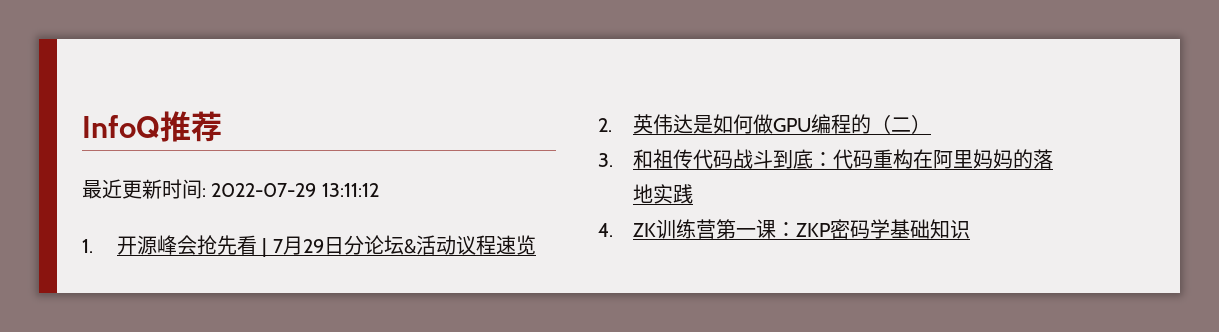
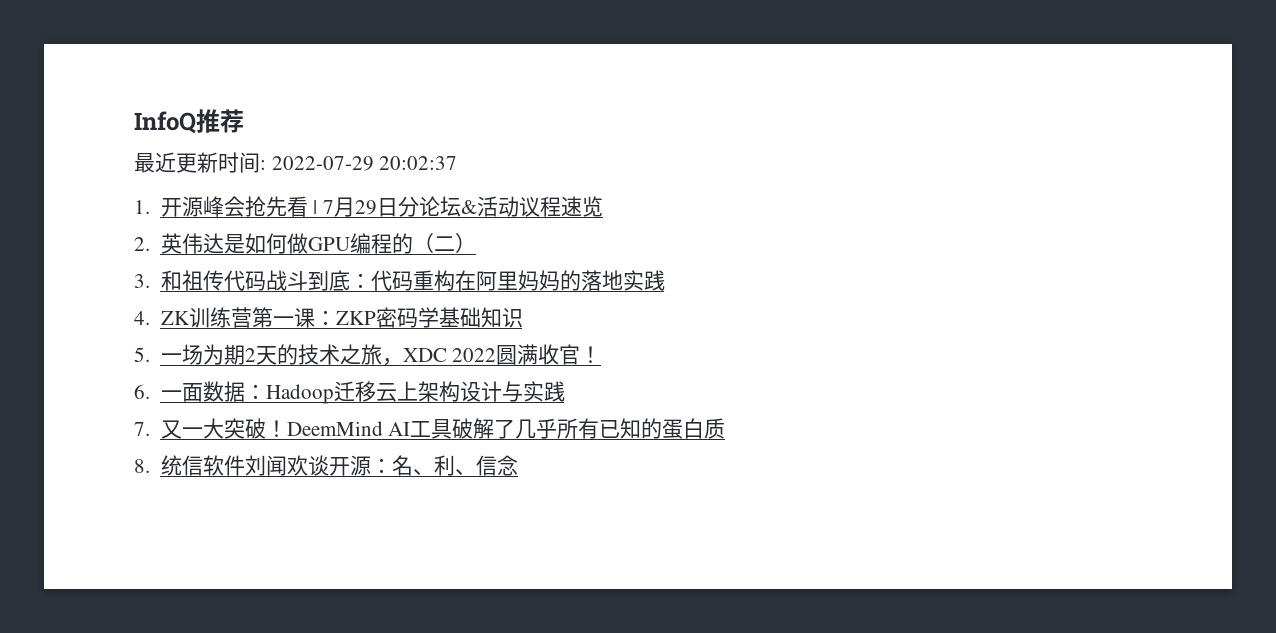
- 最近更新时间: 2022-07-29 13:11:12
+ 最近更新时间: 2022-07-29 20:02:37
+ 5.一场为期2天的技术之旅，XDC 2022圆满收官！
+ 6.一面数据：Hadoop迁移云上架构设计与实践
+ 7.又一大突破！DeemMind AI工具破解了几乎所有已知的蛋白质
+ 8.统信软件刘闻欢谈开源：名、利、信念

